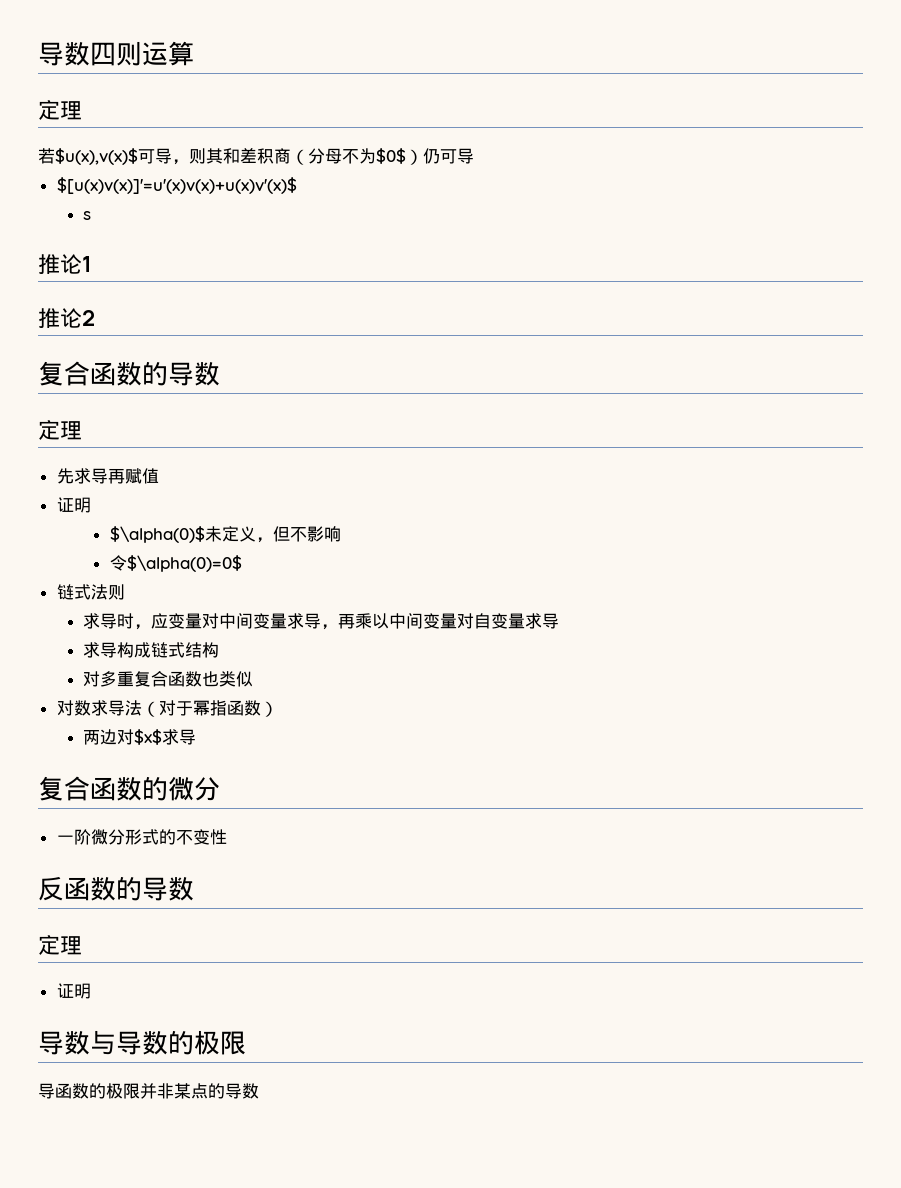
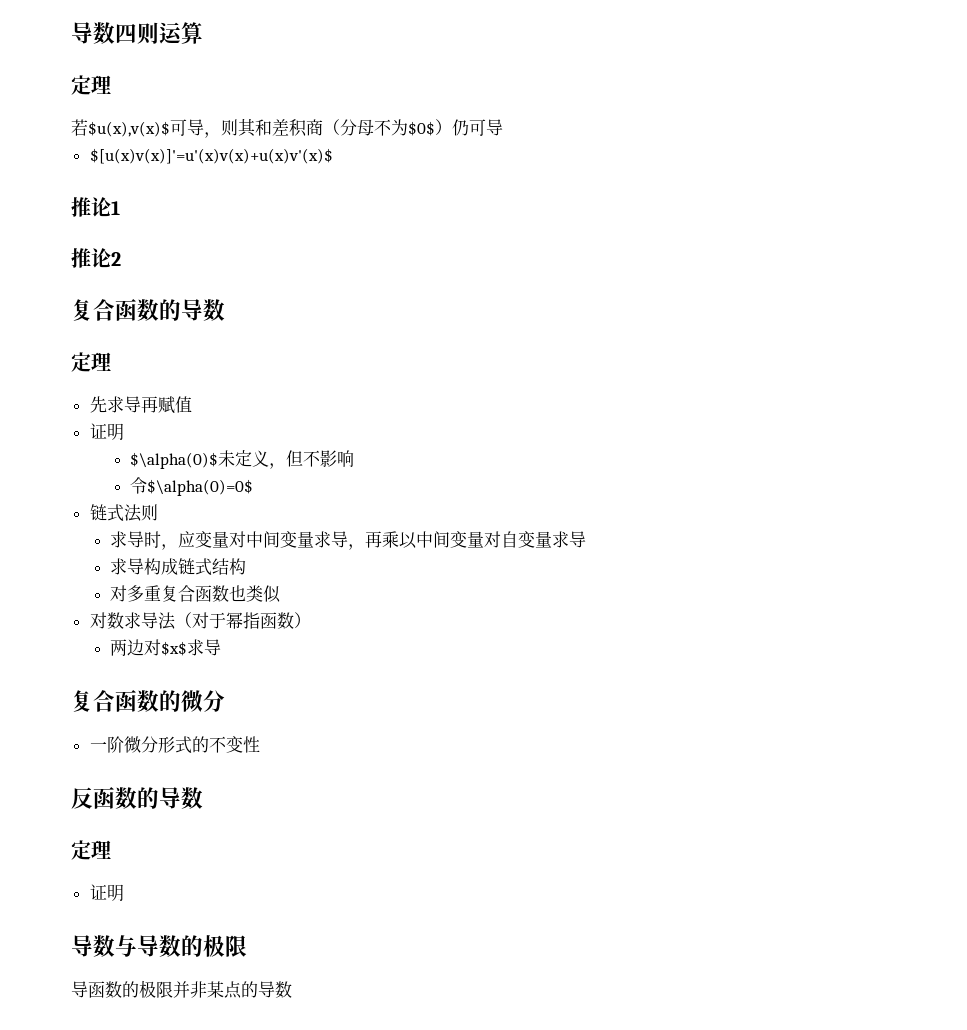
- s

